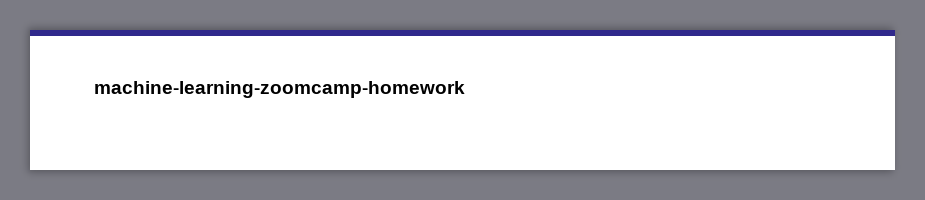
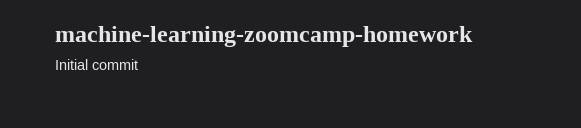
+ Initial commit

